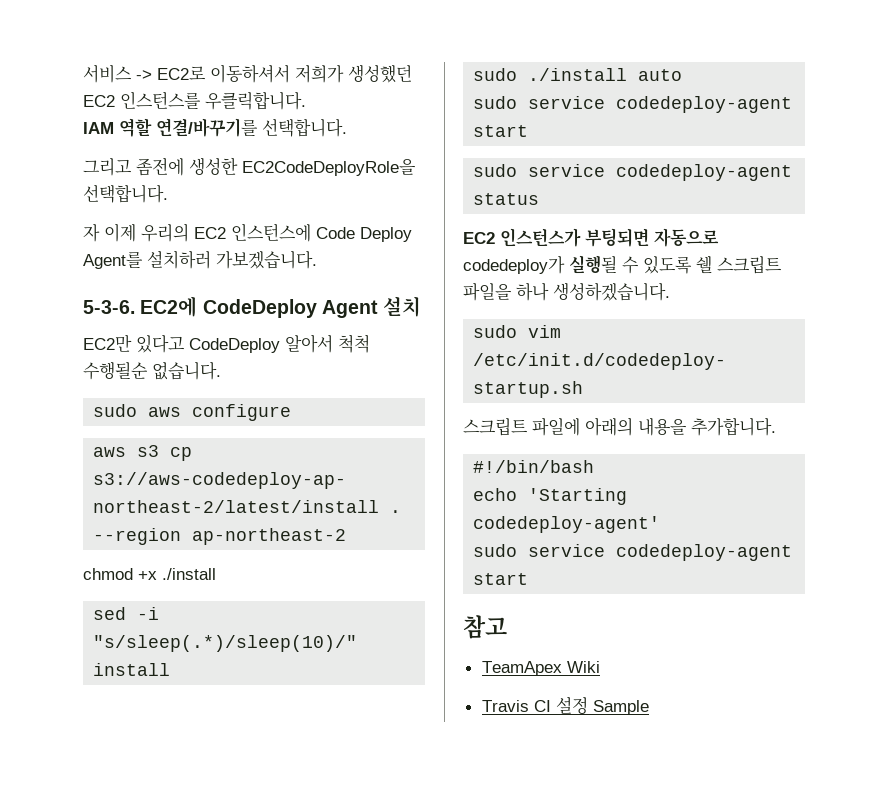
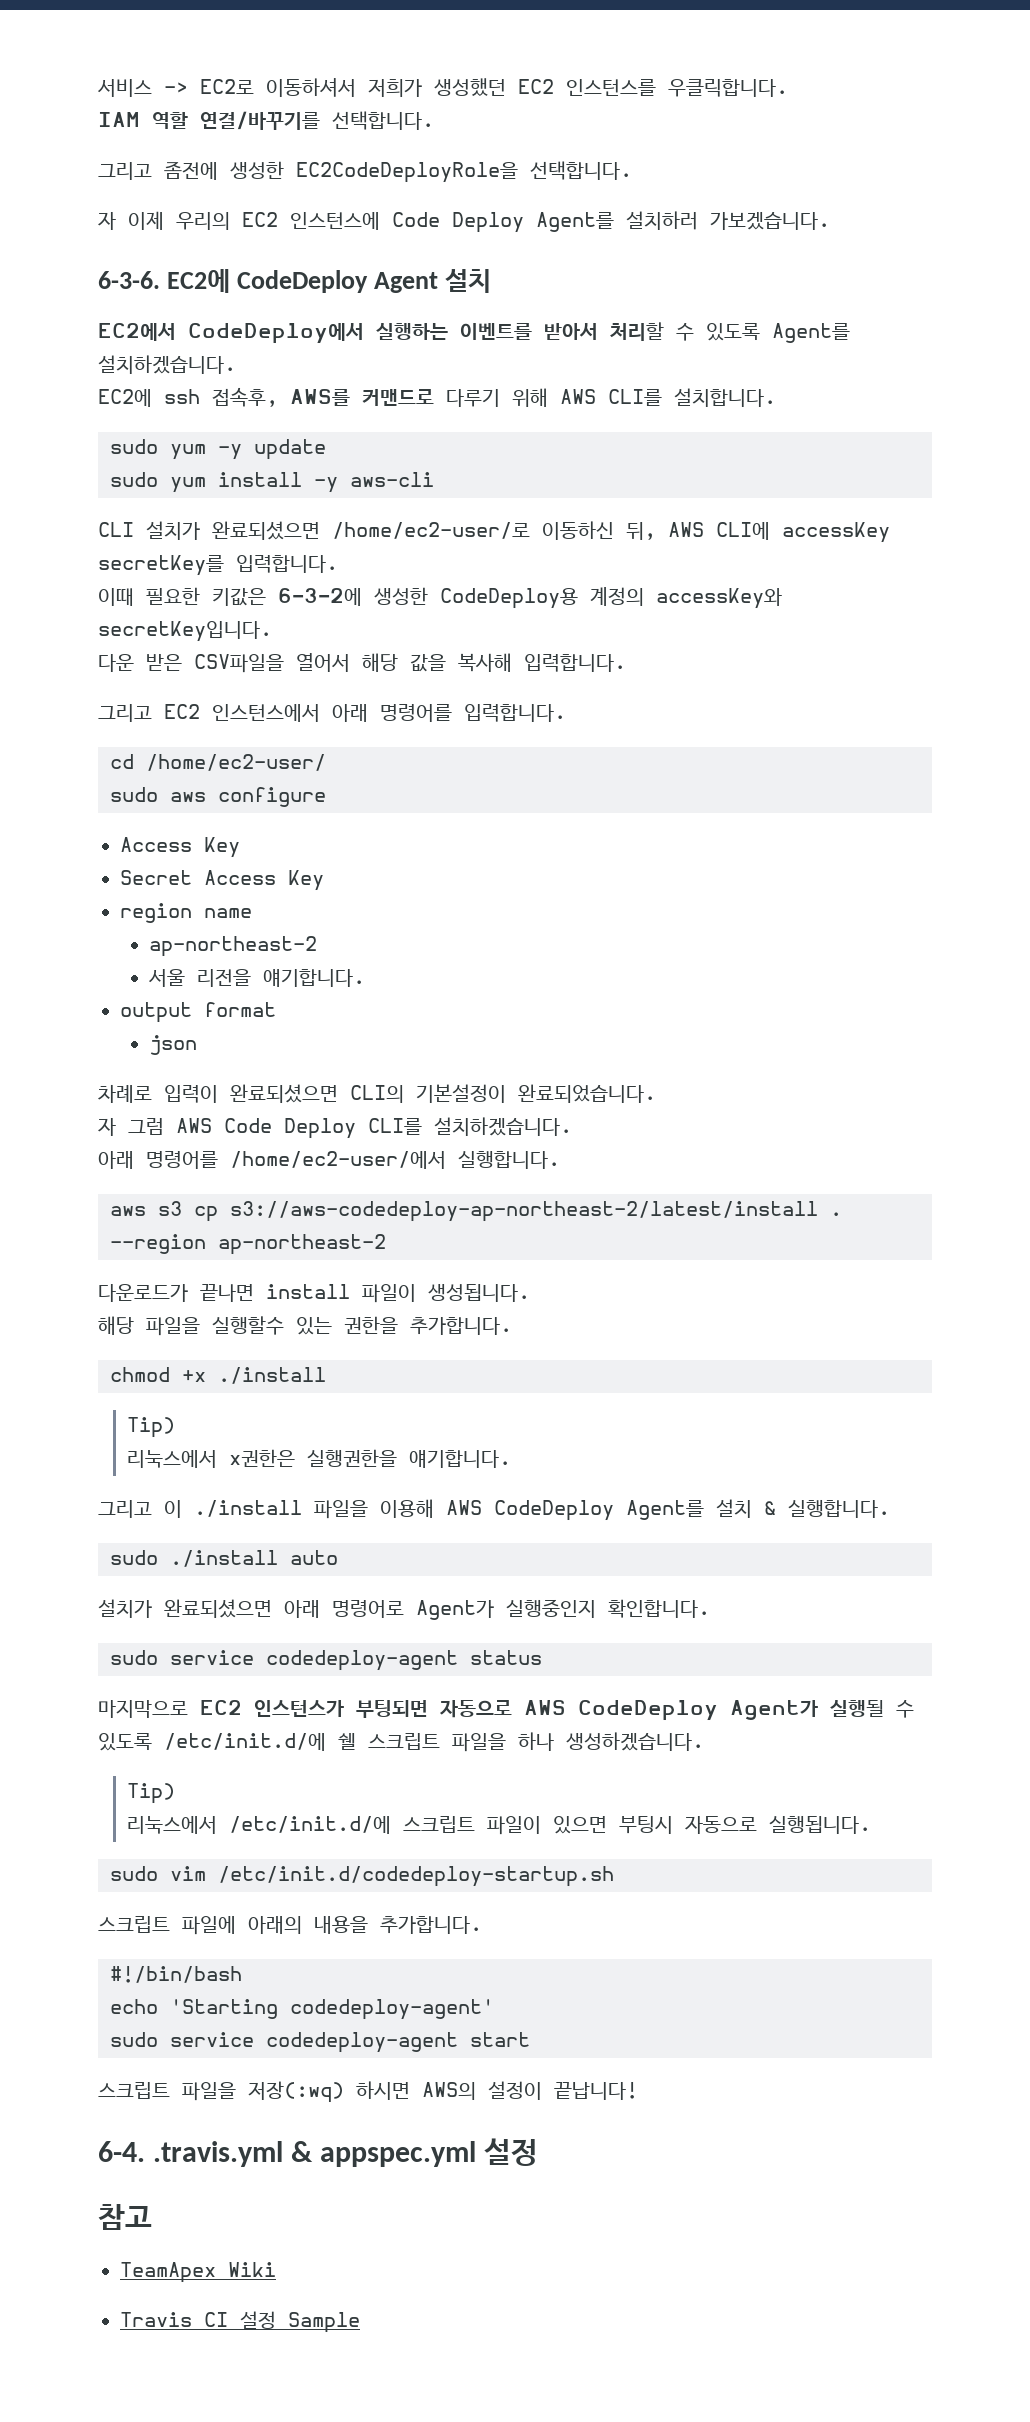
- 5-3-6.
+ 6-3-6.
- EC2만 있다고 CodeDeploy 알아서 척척 수행될순 없습니다.
+ EC2에서 CodeDeploy에서 실행하는 이벤트를 받아서 처리할 수 있도록 Agent를 설치하겠습니다.
+ EC2에 ssh 접속후, AWS를 커맨드로 다루기 위해 AWS CLI를 설치합니다.
+ sudo yum -y update
+ sudo yum install -y aws-cli
+ CLI 설치가 완료되셨으면 /home/ec2-user/로 이동하신 뒤, AWS CLI에 accessKey secretKey를 입력합니다.
+ 이때 필요한 키값은 6-3-2에 생성한 CodeDeploy용 계정의 accessKey와 secretKey입니다.
+ 다운 받은 CSV파일을 열어서 해당 값을 복사해 입력합니다.
+ 그리고 EC2 인스턴스에서 아래 명령어를 입력합니다.
+ cd /home/ec2-user/
  sudo aws configure
+ Access Key
+ Secret Access Key
+ region name
+ ap-northeast-2
+ 서울 리전을 얘기합니다.
+ output format
+ json
+ 차례로 입력이 완료되셨으면 CLI의 기본설정이 완료되었습니다.
+ 자 그럼 AWS Code Deploy CLI를 설치하겠습니다.
+ 아래 명령어를 /home/ec2-user/에서 실행합니다.
+ 다운로드가 끝나면 install 파일이 생성됩니다.
+ 해당 파일을 실행할수 있는 권한을 추가합니다.
  chmod +x ./install
- sed -i "s/sleep(.*)/sleep(10)/" install
+ Tip)
+ 리눅스에서 x권한은 실행권한을 얘기합니다.
+ 그리고 이 ./install 파일을 이용해 AWS CodeDeploy Agent를 설치 & 실행합니다.
  sudo ./install auto
- sudo service codedeploy-agent start
+ 설치가 완료되셨으면 아래 명령어로 Agent가 실행중인지 확인합니다.
- EC2 인스턴스가 부팅되면 자동으로 codedeploy가 실행될 수 있도록 쉘 스크립트 파일을 하나 생성하겠습니다.
+ 마지막으로 EC2 인스턴스가 부팅되면 자동으로 AWS CodeDeploy Agent가 실행될 수 있도록 /etc/init.d/에 쉘 스크립트 파일을 하나 생성하겠습니다.
+ Tip)
+ 리눅스에서 /etc/init.d/에 스크립트 파일이 있으면 부팅시 자동으로 실행됩니다.
+ 스크립트 파일을 저장(:wq) 하시면 AWS의 설정이 끝납니다!
+ 6-4. .travis.yml & appspec.yml 설정

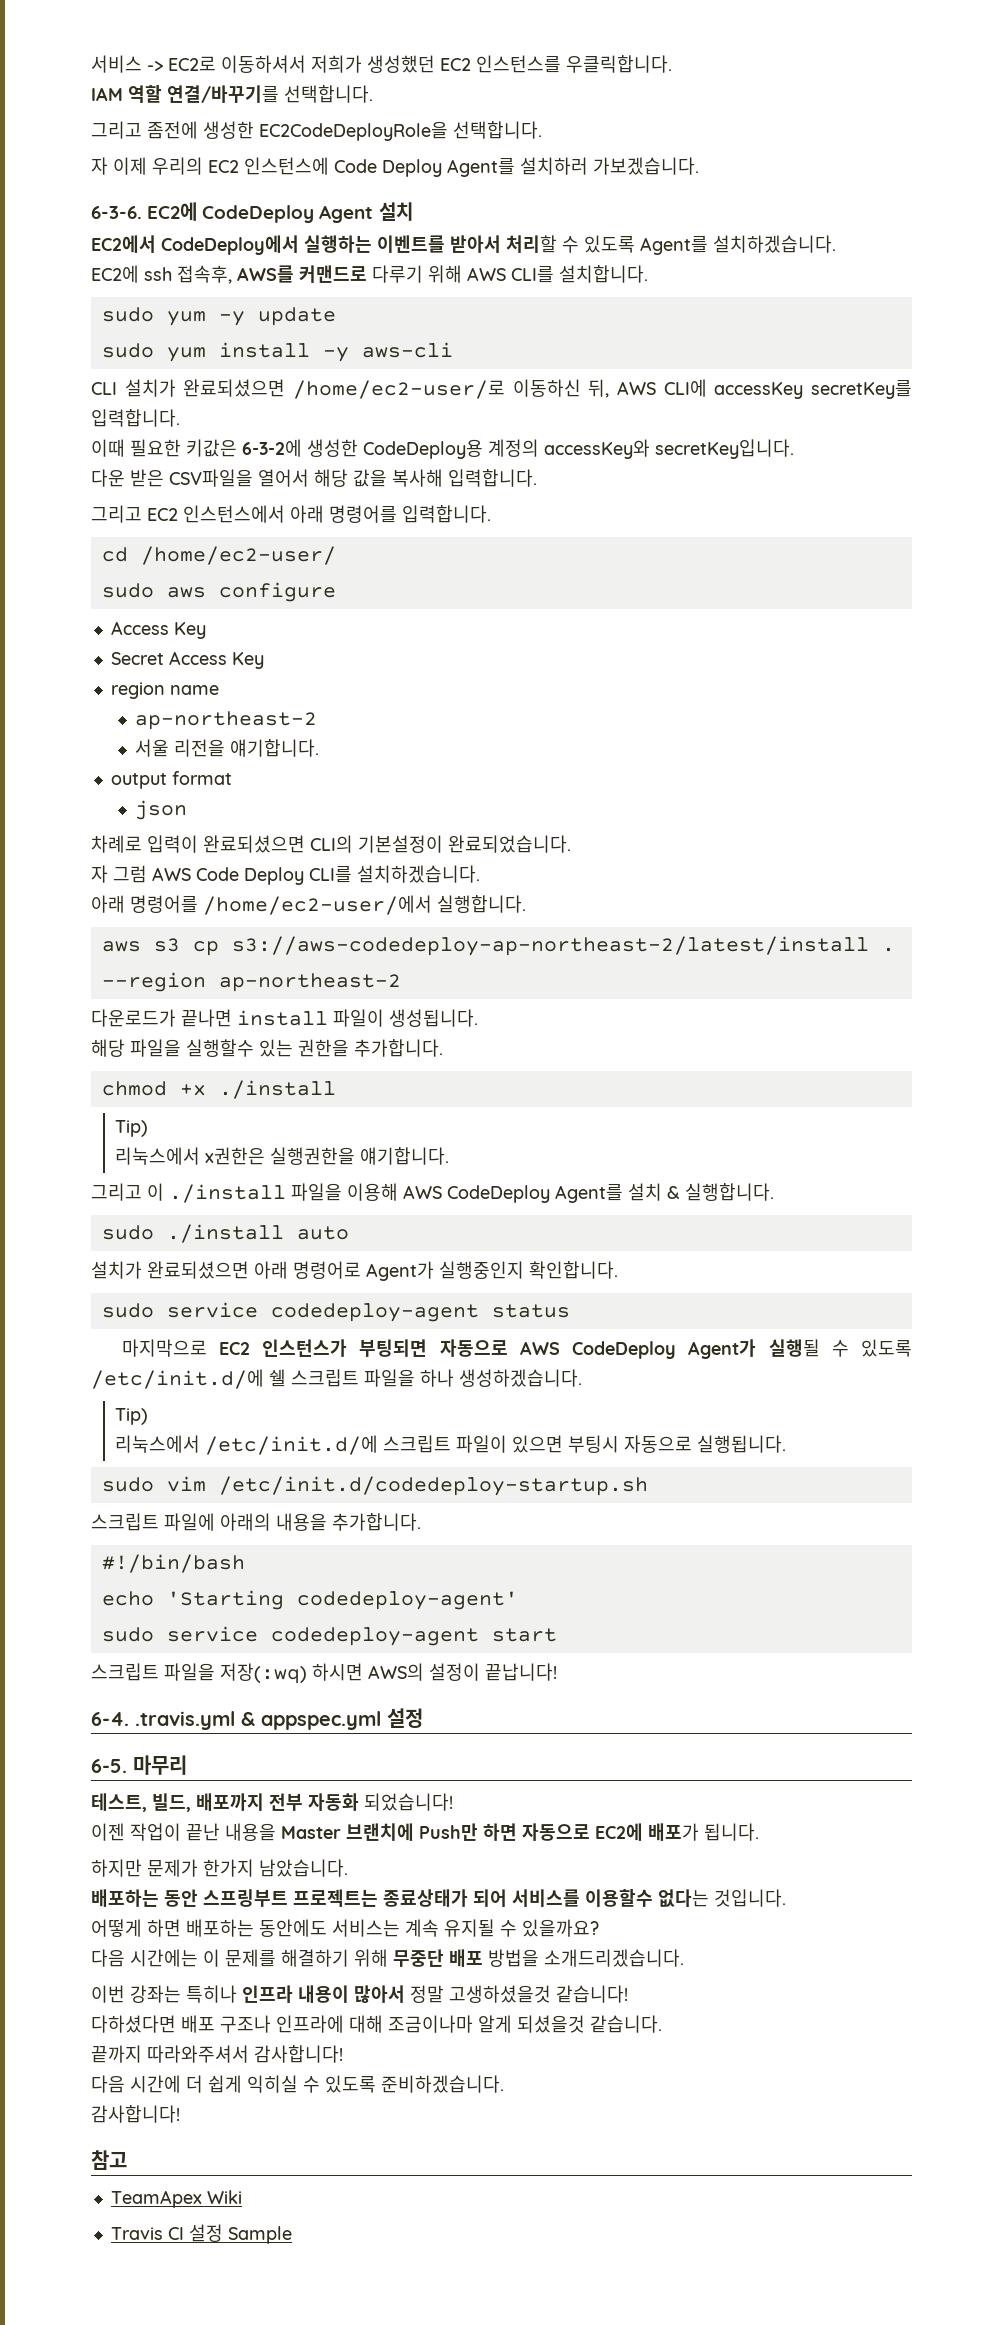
+ 6-5. 마무리
+ 테스트, 빌드, 배포까지 전부 자동화 되었습니다!
+ 이젠 작업이 끝난 내용을 Master 브랜치에 Push만 하면 자동으로 EC2에 배포가 됩니다.
+ 하지만 문제가 한가지 남았습니다.
+ 배포하는 동안 스프링부트 프로젝트는 종료상태가 되어 서비스를 이용할수 없다는 것입니다.
+ 어떻게 하면 배포하는 동안에도 서비스는 계속 유지될 수 있을까요?
+ 다음 시간에는 이 문제를 해결하기 위해 무중단 배포 방법을 소개드리겠습니다.
+ 이번 강좌는 특히나 인프라 내용이 많아서 정말 고생하셨을것 같습니다!
+ 다하셨다면 배포 구조나 인프라에 대해 조금이나마 알게 되셨을것 같습니다.
+ 끝까지 따라와주셔서 감사합니다!
+ 다음 시간에 더 쉽게 익히실 수 있도록 준비하겠습니다.
+ 감사합니다!

